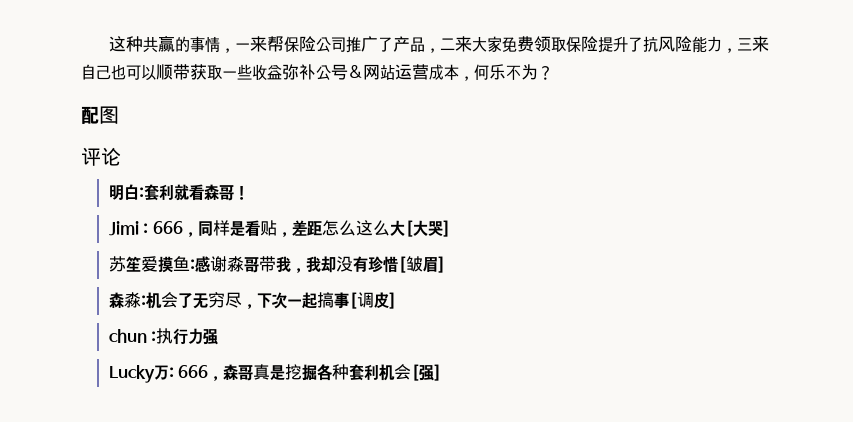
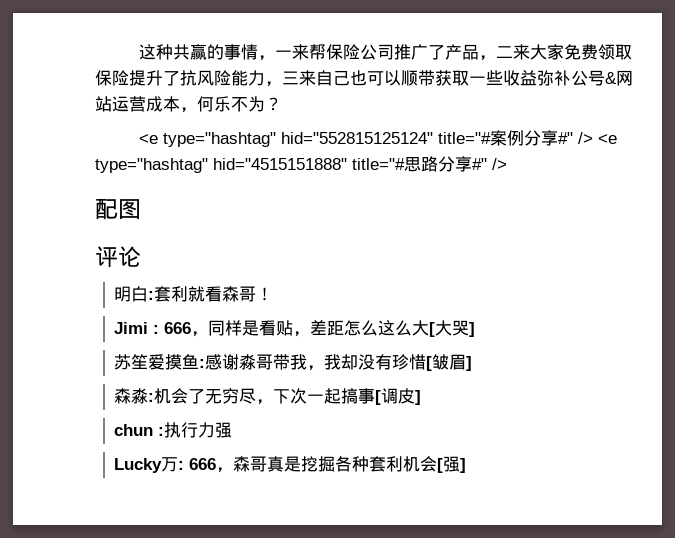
+ <e type="hashtag" hid="552815125124" title="#案例分享#" /> <e type="hashtag" hid="4515151888" title="#思路分享#" />

